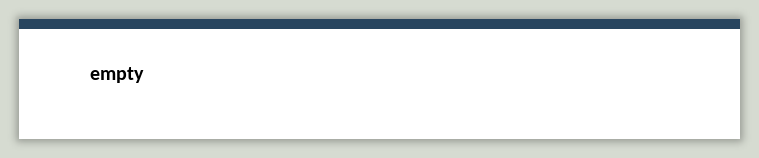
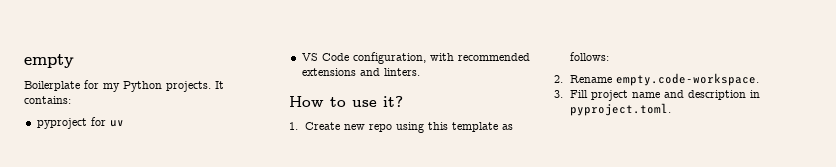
+ Boilerplate for my Python projects. It contains:
+ pyproject for uv
+ VS Code configuration, with recommended extensions and linters.
+ How to use it?
+ 1. Create new repo using this template as follows:
+ 2. Rename empty.code-workspace.
+ 3. Fill project name and description in pyproject.toml.

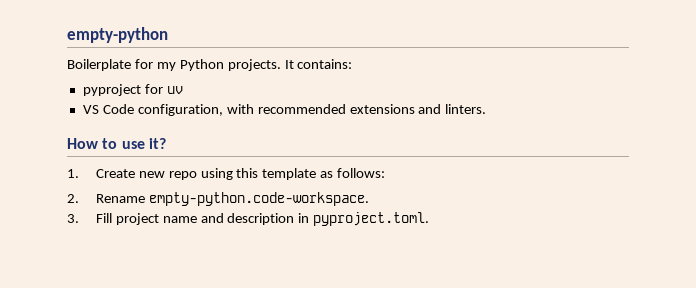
- empty
+ empty-python
- 2. Rename empty.code-workspace.
+ 2. Rename empty-python.code-workspace.

